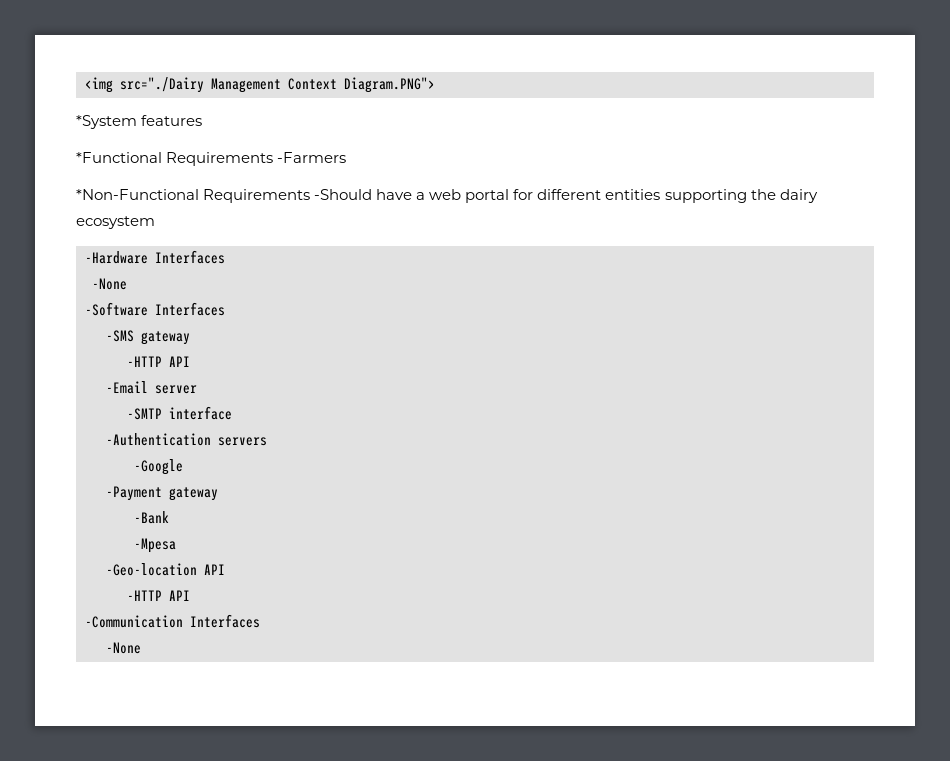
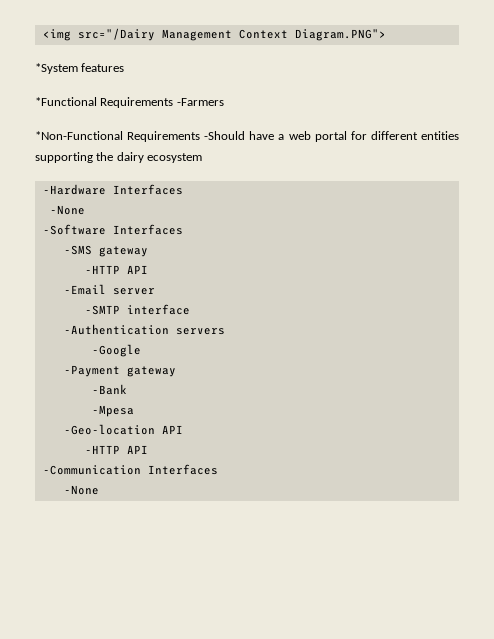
- <img src="./Dairy Management Context Diagram.PNG">
+ <img src="/Dairy Management Context Diagram.PNG">

